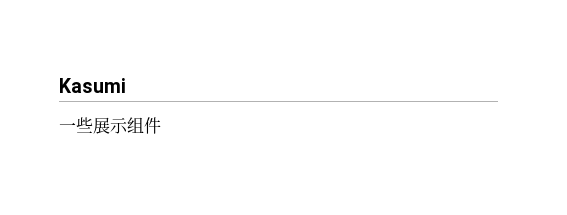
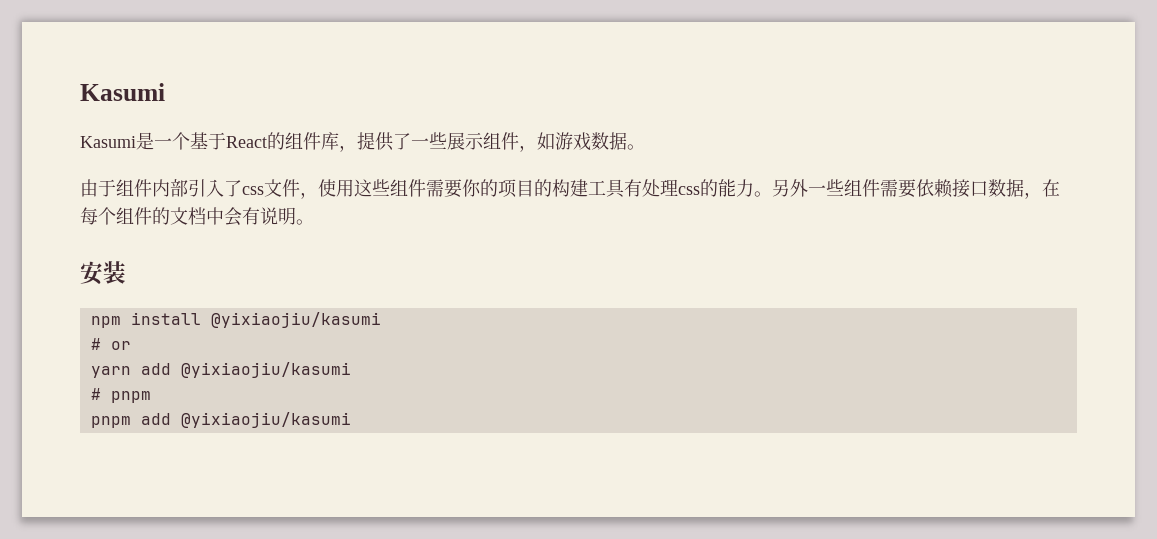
- 一些展示组件
+ Kasumi是一个基于React的组件库，提供了一些展示组件，如游戏数据。
+ 由于组件内部引入了css文件，使用这些组件需要你的项目的构建工具有处理css的能力。另外一些组件需要依赖接口数据，在每个组件的文档中会有说明。
+ 安装
+ npm install @yixiaojiu/kasumi
+ # or
+ yarn add @yixiaojiu/kasumi
+ # pnpm
+ pnpm add @yixiaojiu/kasumi

